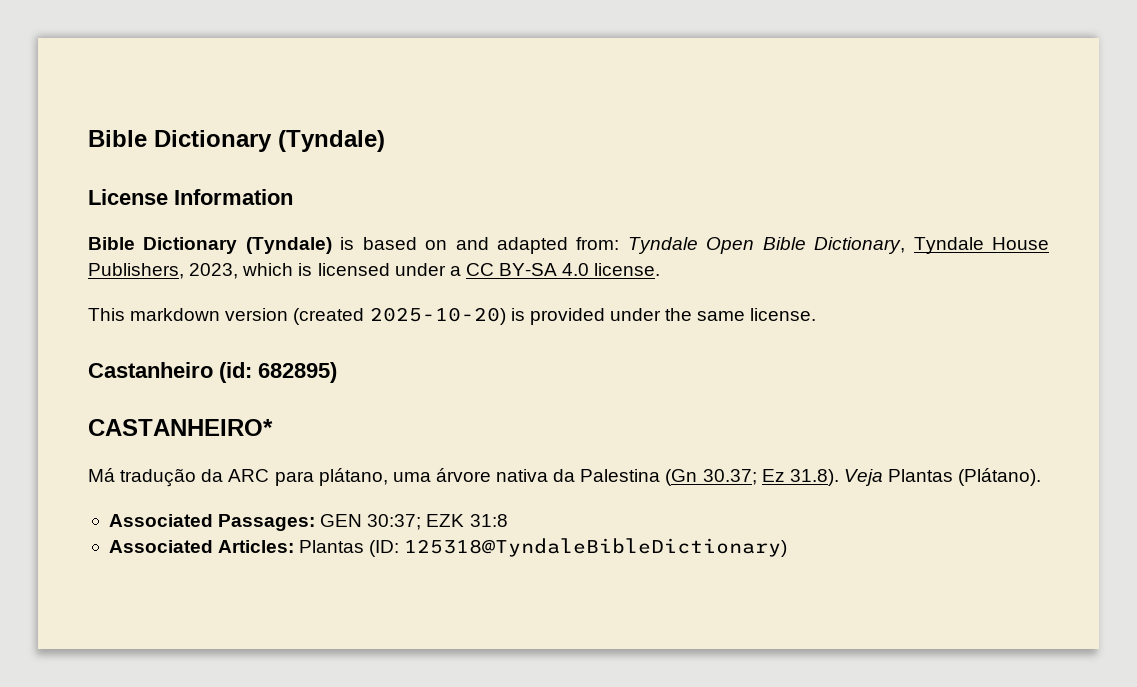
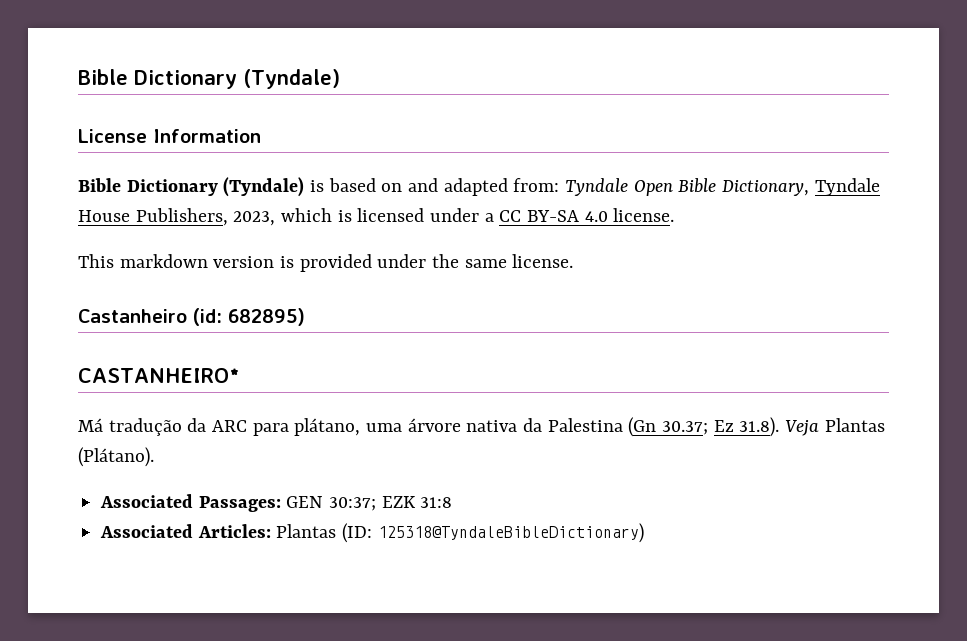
- This markdown version (created 2025-10-20) is provided under the same license.
+ This markdown version is provided under the same license.

